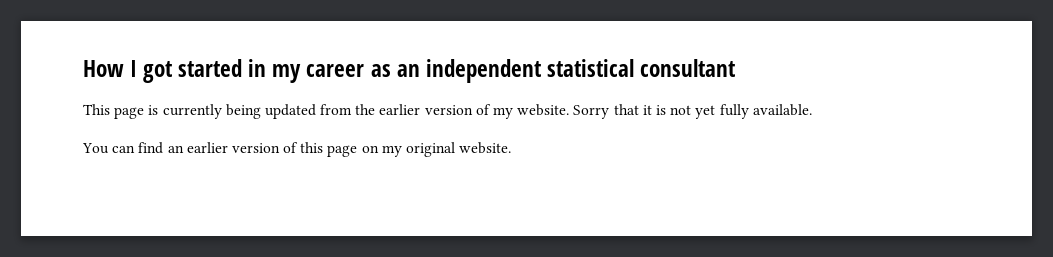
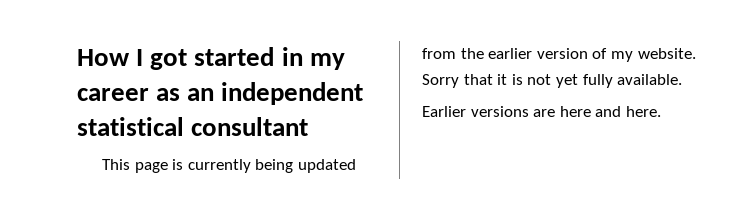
- You can find an earlier version of this page on my original website.
+ Earlier versions are here and here.

